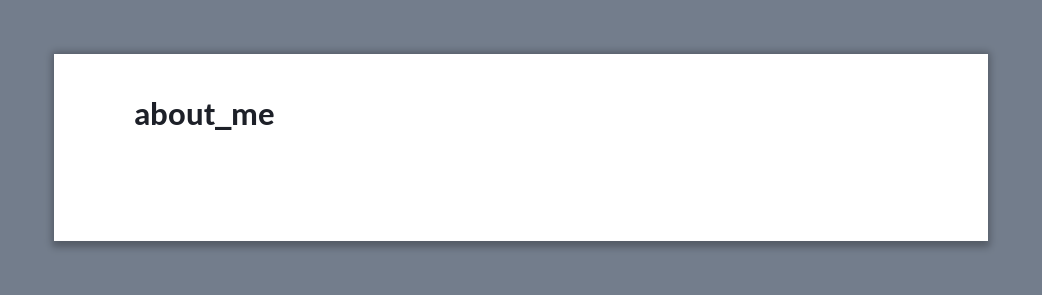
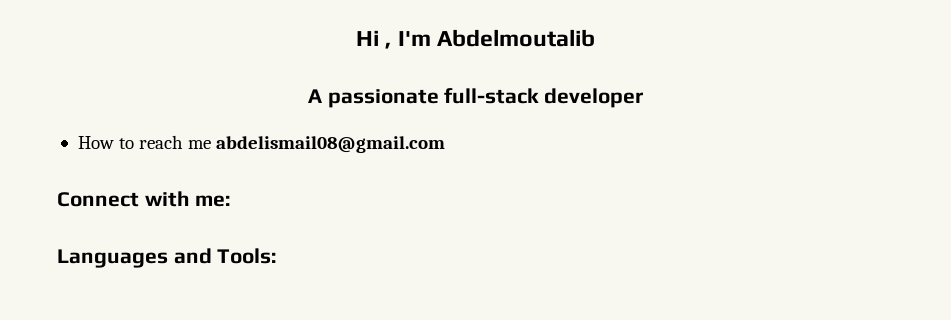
- about_me
+ Hi , I'm Abdelmoutalib
+ A passionate full-stack developer
+ How to reach me abdelismail08@gmail.com
+ Connect with me:
+ Languages and Tools:

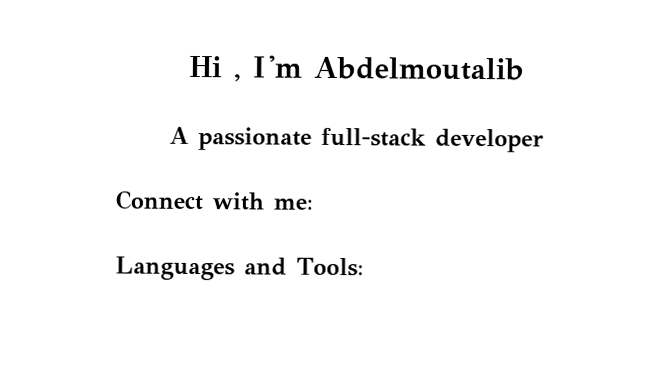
- How to reach me abdelismail08@gmail.com

